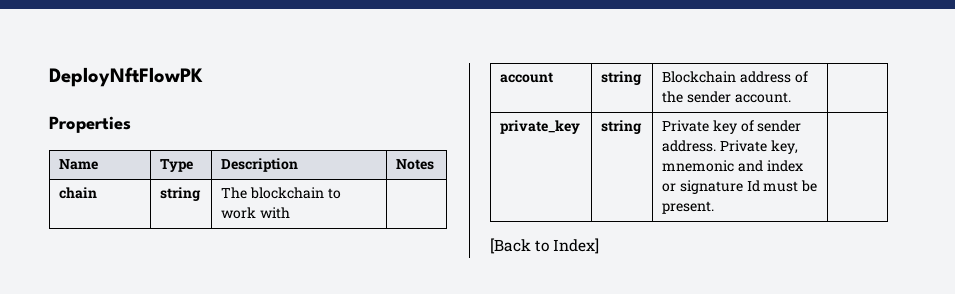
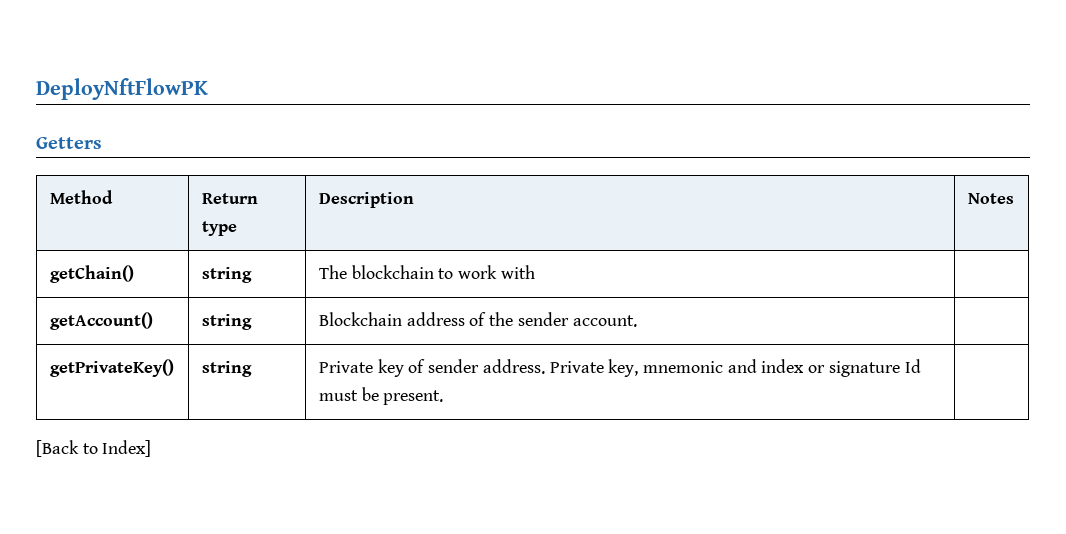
- Properties
- Name | Type | Description | Notes
+ Getters
+ Method | Return type | Description | Notes
- chain | string | The blockchain to work with |
+ getChain() | string | The blockchain to work with |
- account | string | Blockchain address of the sender account. |
+ getAccount() | string | Blockchain address of the sender account. |
- private_key | string | Private key of sender address. Private key, mnemonic and index or signature Id must be present. |
+ getPrivateKey() | string | Private key of sender address. Private key, mnemonic and index or signature Id must be present. |

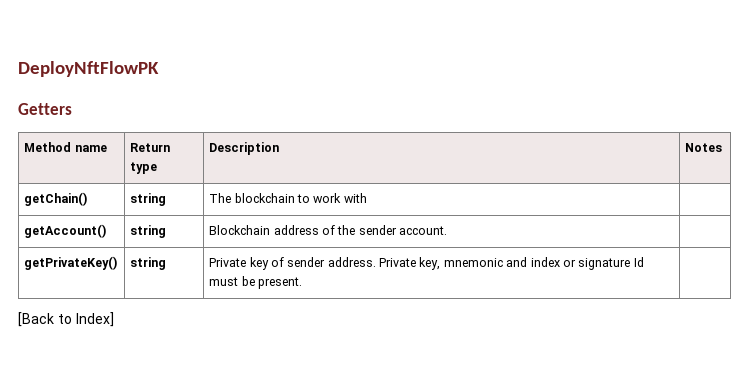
- Method | Return type | Description | Notes
+ Method name | Return type | Description | Notes

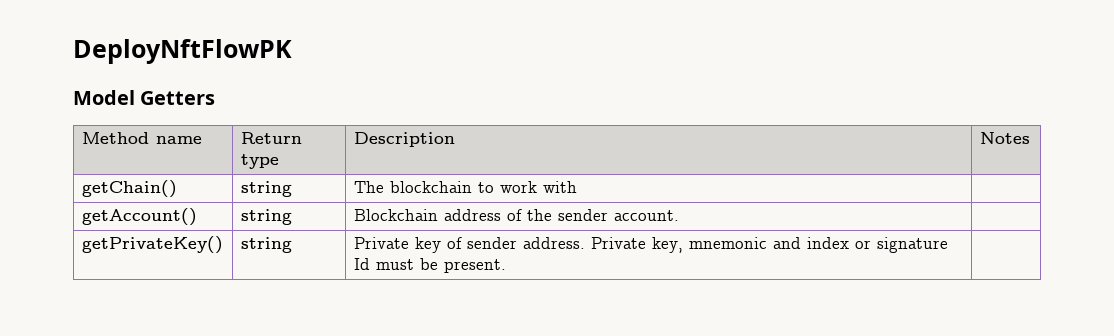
- Getters
+ Model Getters
- [Back to Index]

